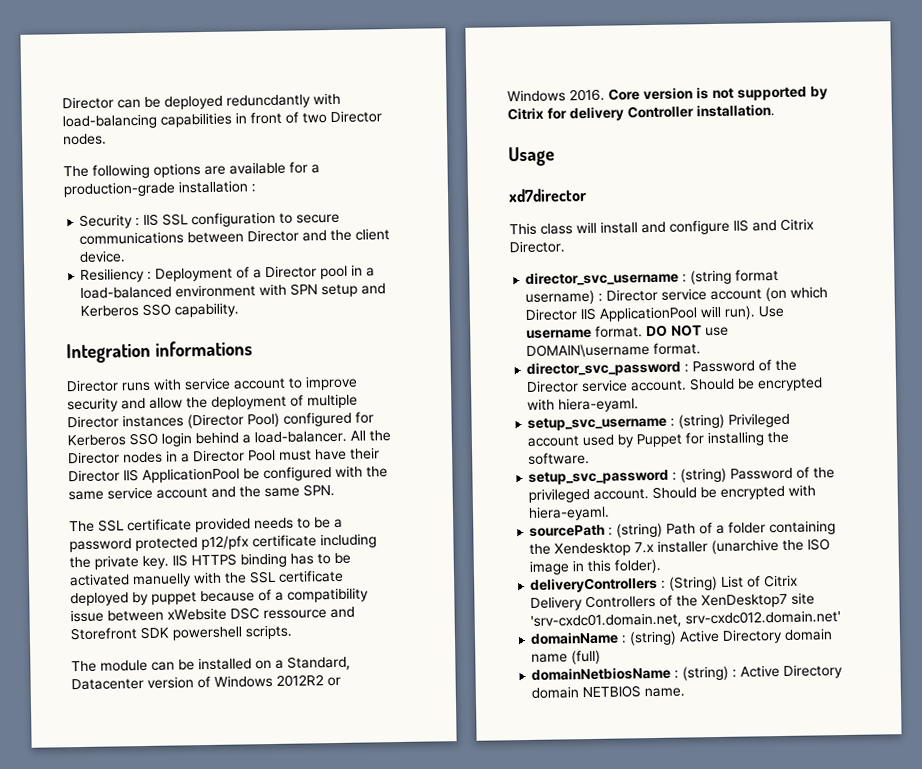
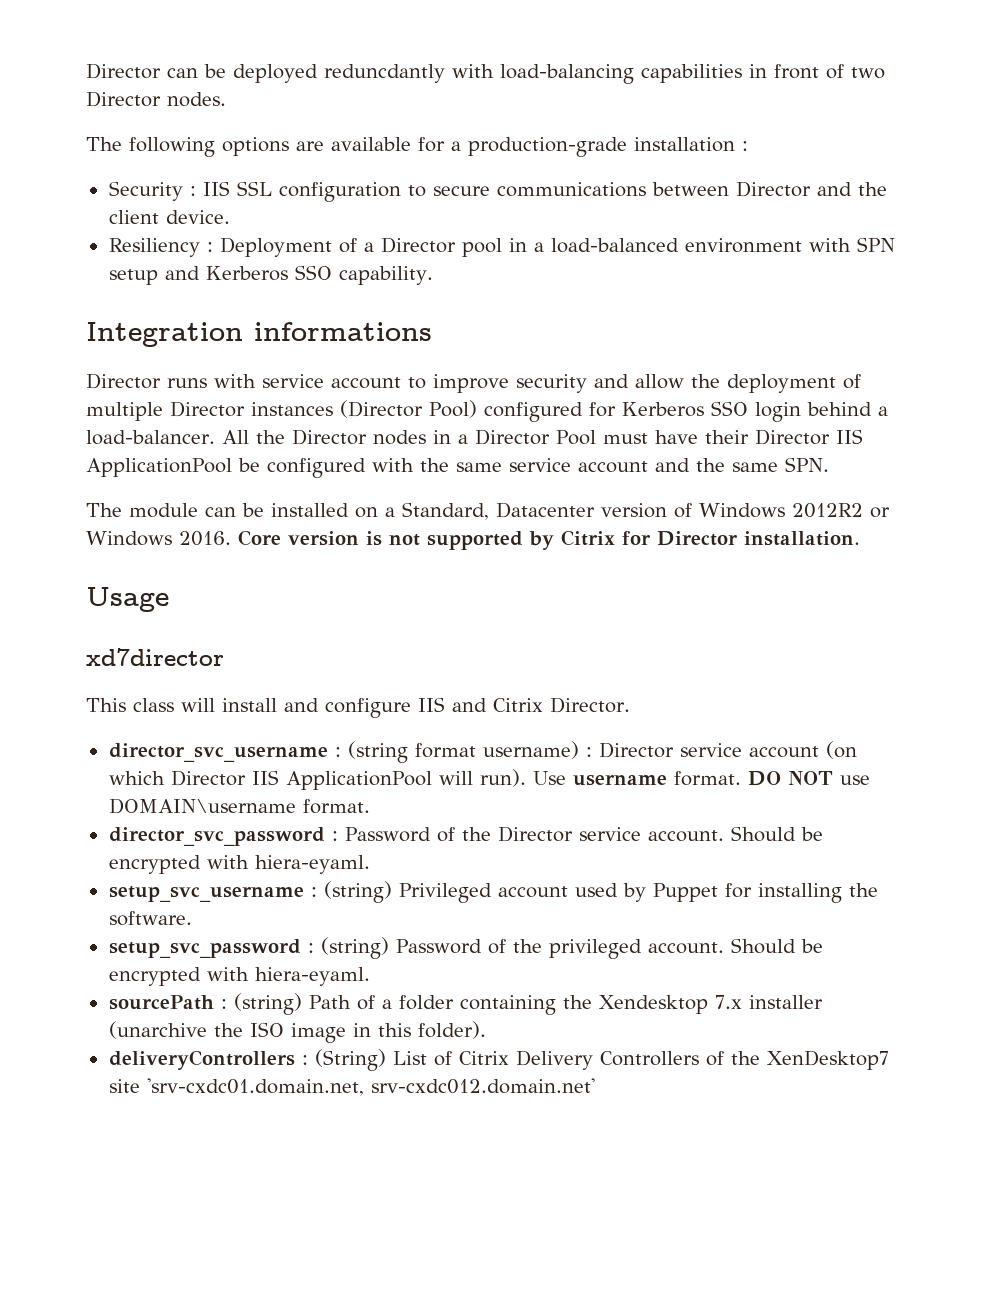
- The SSL certificate provided needs to be a password protected p12/pfx certificate including the private key. IIS HTTPS binding has to be activated manuelly with the SSL certificate deployed by puppet because of a compatibility issue between xWebsite DSC ressource and Storefront SDK powershell scripts.
- Core version is not supported by Citrix for delivery Controller installation.
+ Core version is not supported by Citrix for Director installation.
- domainName : (string) Active Directory domain name (full)
- domainNetbiosName : (string) : Active Directory domain NETBIOS name.

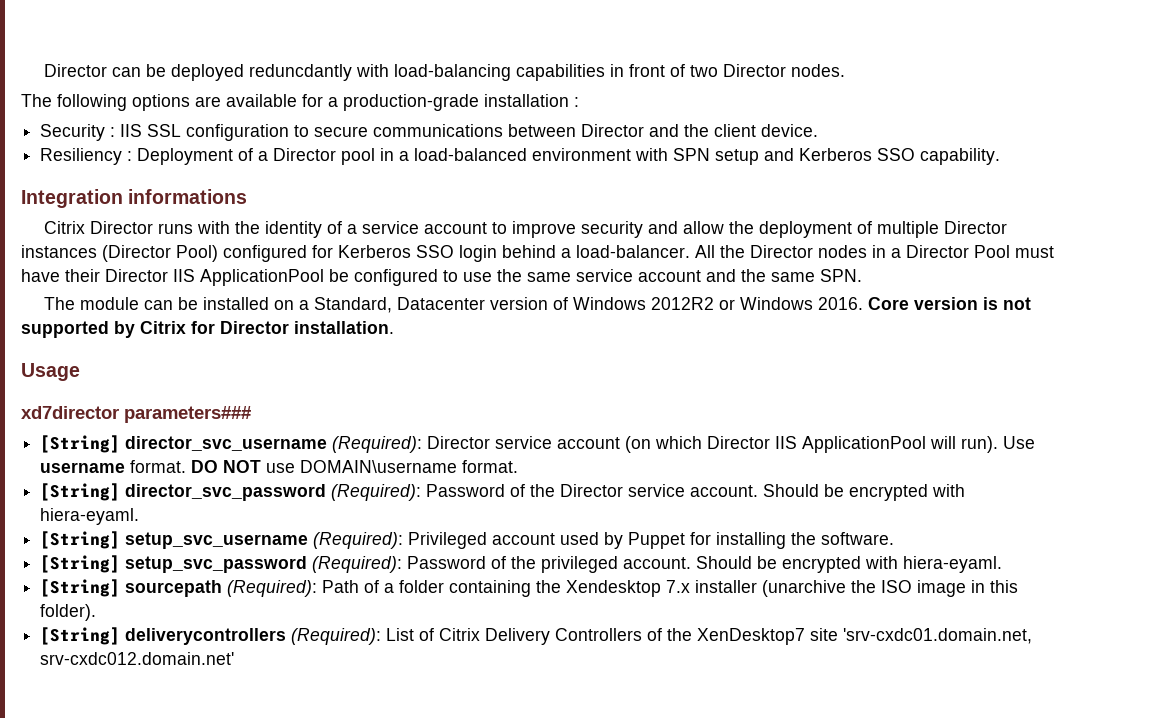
- Director runs with service account to improve security and allow the deployment of multiple Director instances (Director Pool) configured for Kerberos SSO login behind a load-balancer.
+ Citrix Director runs with the identity of a service account to improve security and allow the deployment of multiple Director instances (Director Pool) configured for Kerberos SSO login behind a load-balancer.
- All the Director nodes in a Director Pool must have their Director IIS ApplicationPool be configured with the same service account and the same SPN.
+ All the Director nodes in a Director Pool must have their Director IIS ApplicationPool be configured to use the same service account and the same SPN.
- xd7director
- This class will install and configure IIS and Citrix Director.
- director_svc_username : (string format username) : Director service account (on which Director IIS ApplicationPool will run).
+ xd7director parameters###
+ [String] director_svc_username (Required): Director service account (on which Director IIS ApplicationPool will run).
- director_svc_password : Password of the Director service account.
+ [String] director_svc_password (Required): Password of the Director service account.
- setup_svc_username : (string) Privileged account used by Puppet for installing the software.
+ [String] setup_svc_username (Required): Privileged account used by Puppet for installing the software.
- setup_svc_password : (string) Password of the privileged account.
+ [String] setup_svc_password (Required): Password of the privileged account.
- sourcePath : (string) Path of a folder containing the Xendesktop 7.x installer (unarchive the ISO image in this folder).
+ [String] sourcepath (Required): Path of a folder containing the Xendesktop 7.x installer (unarchive the ISO image in this folder).
- deliveryControllers : (String) List of Citrix Delivery Controllers of the XenDesktop7 site 'srv-cxdc01.domain.net, srv-cxdc012.domain.net'
+ [String] deliverycontrollers (Required): List of Citrix Delivery Controllers of the XenDesktop7 site 'srv-cxdc01.domain.net, srv-cxdc012.domain.net'

